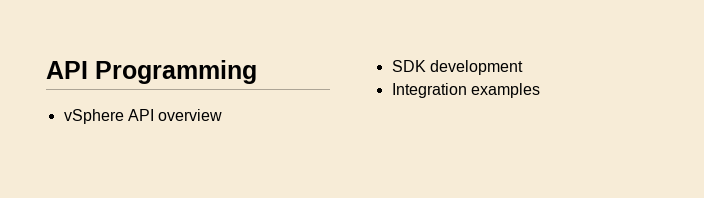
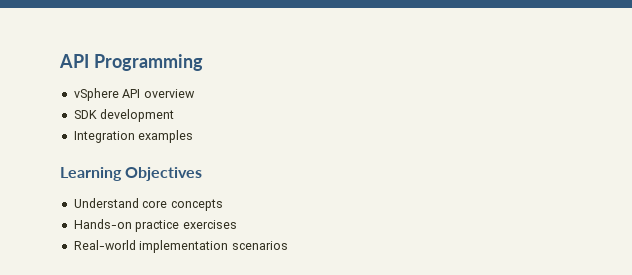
+ Learning Objectives
+ Understand core concepts
+ Hands-on practice exercises
+ Real-world implementation scenarios

